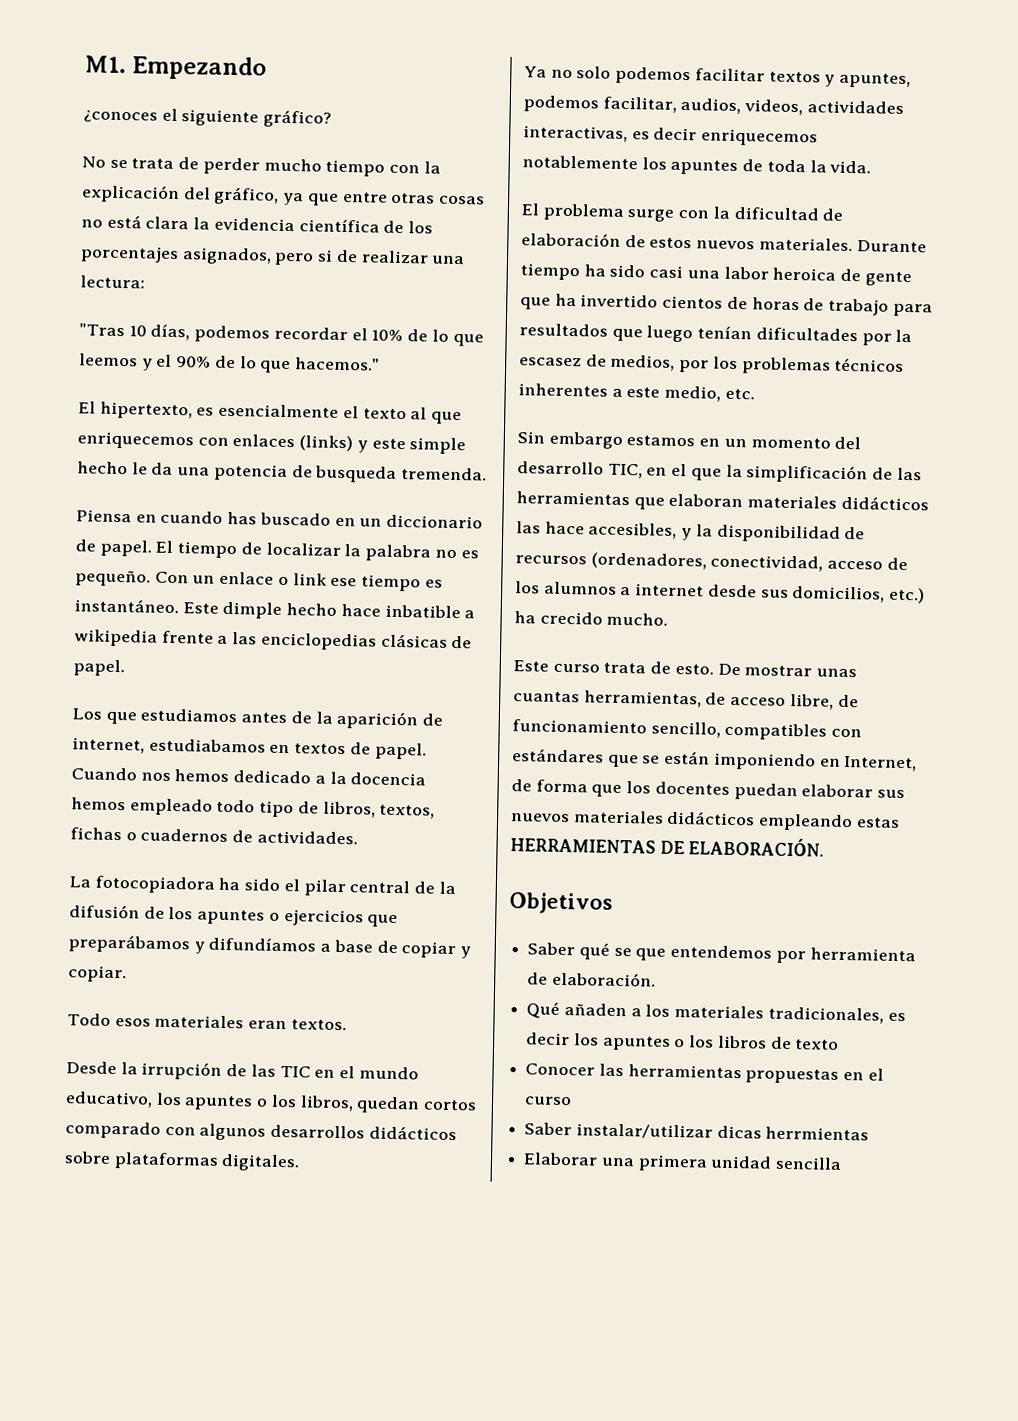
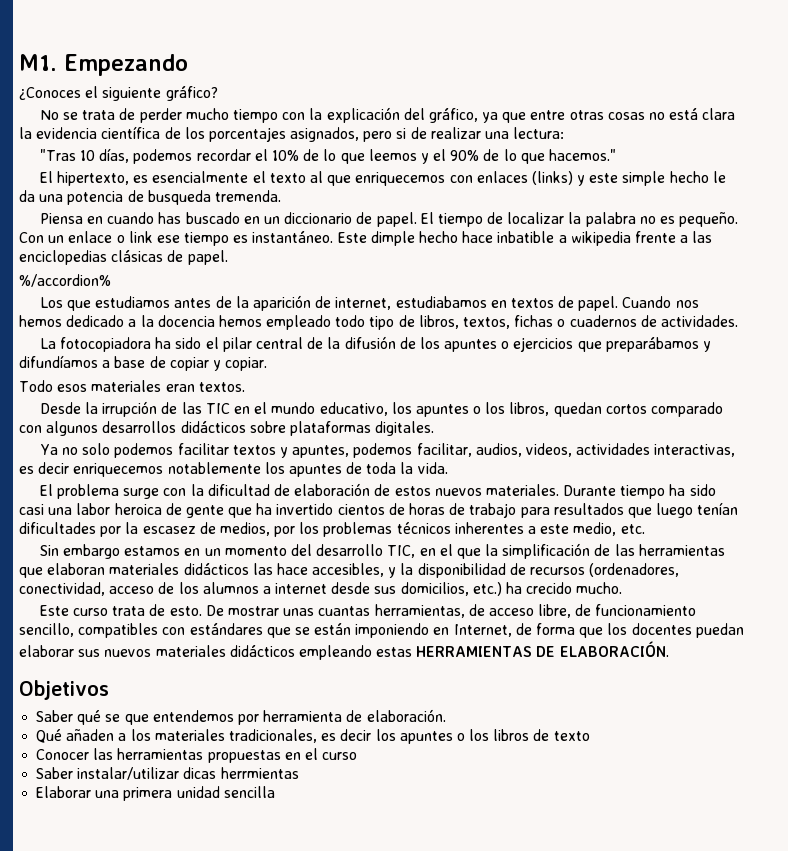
- ¿conoces el siguiente gráfico?
+ ¿Conoces el siguiente gráfico?
+ %/accordion%

